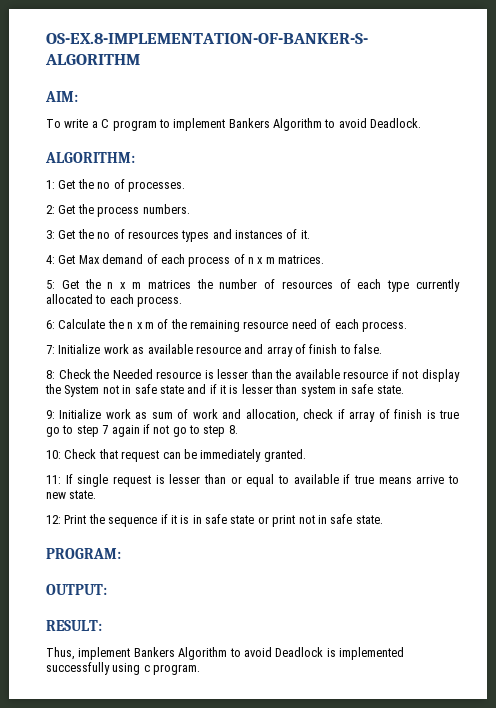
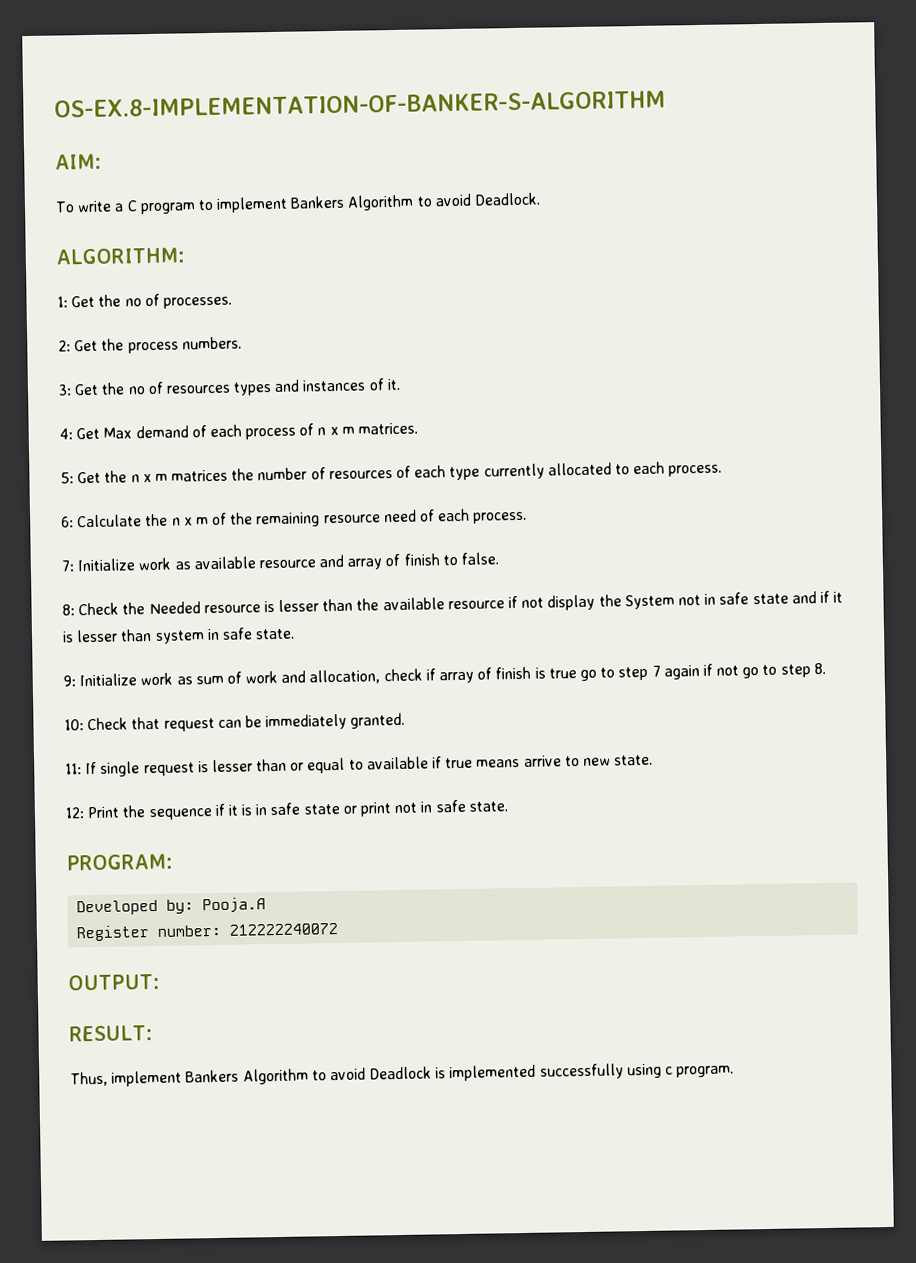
+ Developed by: Pooja.A
+ Register number: 212222240072

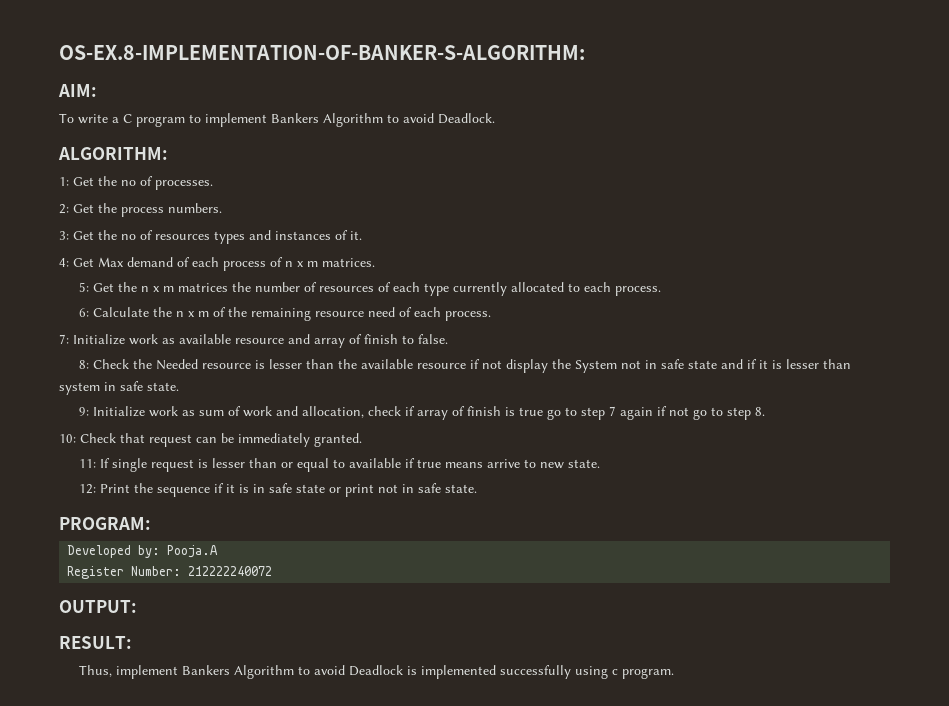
- OS-EX.8-IMPLEMENTATION-OF-BANKER-S-ALGORITHM
+ OS-EX.8-IMPLEMENTATION-OF-BANKER-S-ALGORITHM:
- Register number: 212222240072
+ Register Number: 212222240072

